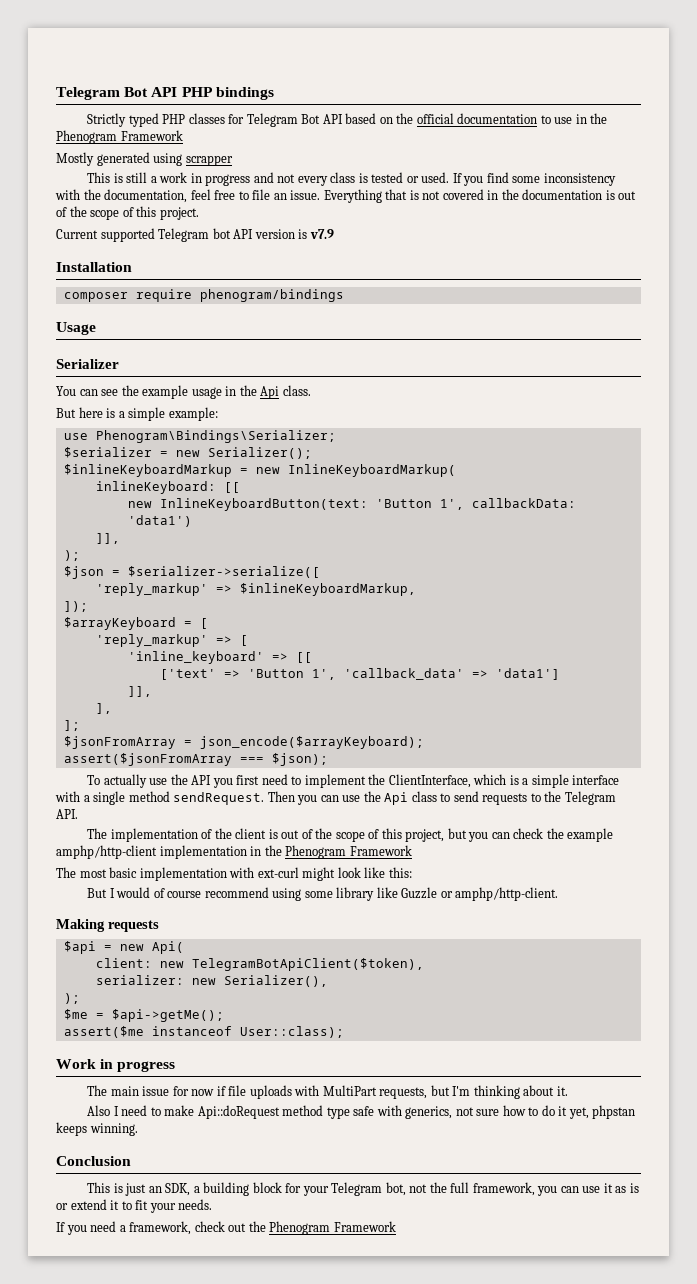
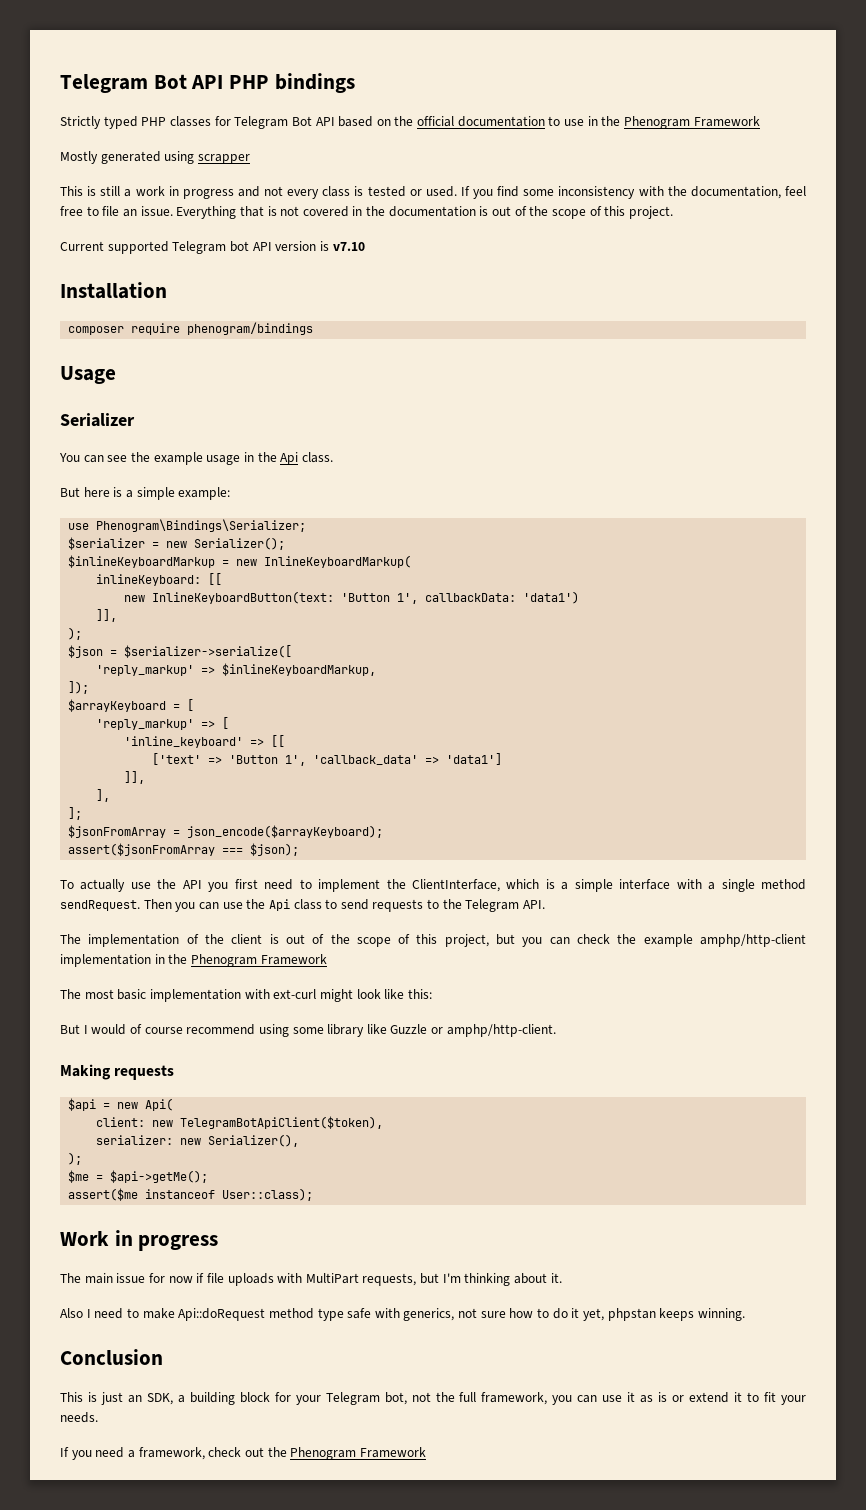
- Current supported Telegram bot API version is v7.9
+ Current supported Telegram bot API version is v7.10

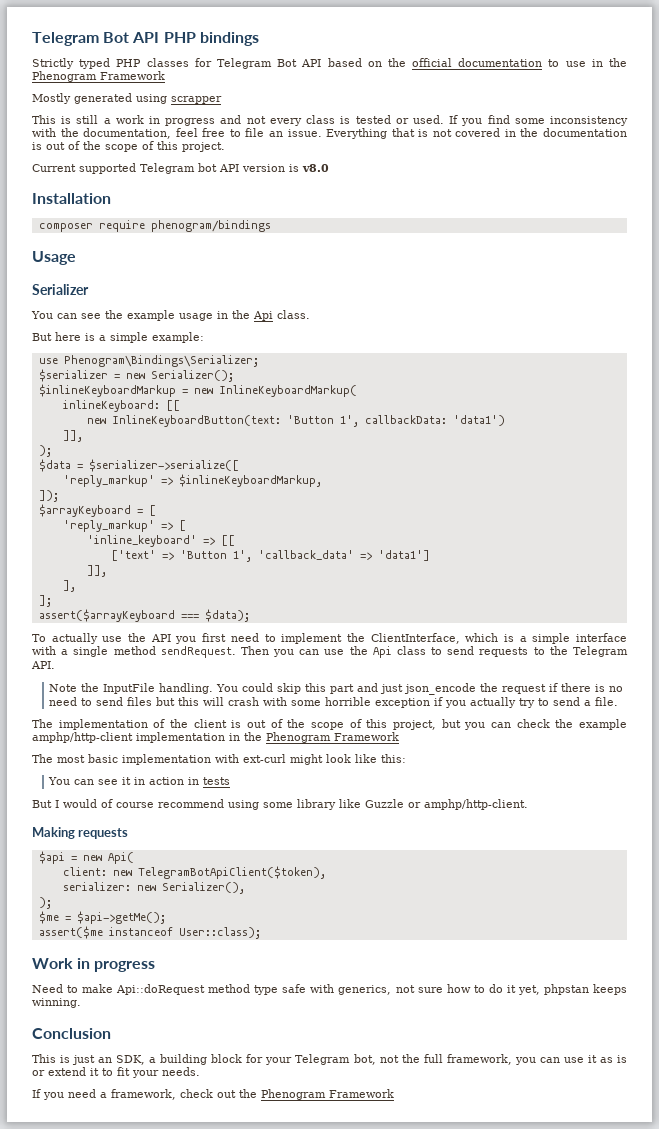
- Current supported Telegram bot API version is v7.10
+ Current supported Telegram bot API version is v8.0
- $json = $serializer->serialize([
+ $data = $serializer->serialize([
- $jsonFromArray = json_encode($arrayKeyboard);
- assert($jsonFromArray === $json);
+ assert($arrayKeyboard === $data);
+ Note the InputFile handling. You could skip this part and just json_encode the request if there is no need to send files but this will crash with some horrible exception if you actually try to send a file.
+ You can see it in action in tests
- The main issue for now if file uploads with MultiPart requests, but I'm thinking about it.
- Also I need to make Api::doRequest method type safe with generics, not sure how to do it yet, phpstan keeps winning.
+ Need to make Api::doRequest method type safe with generics, not sure how to do it yet, phpstan keeps winning.

